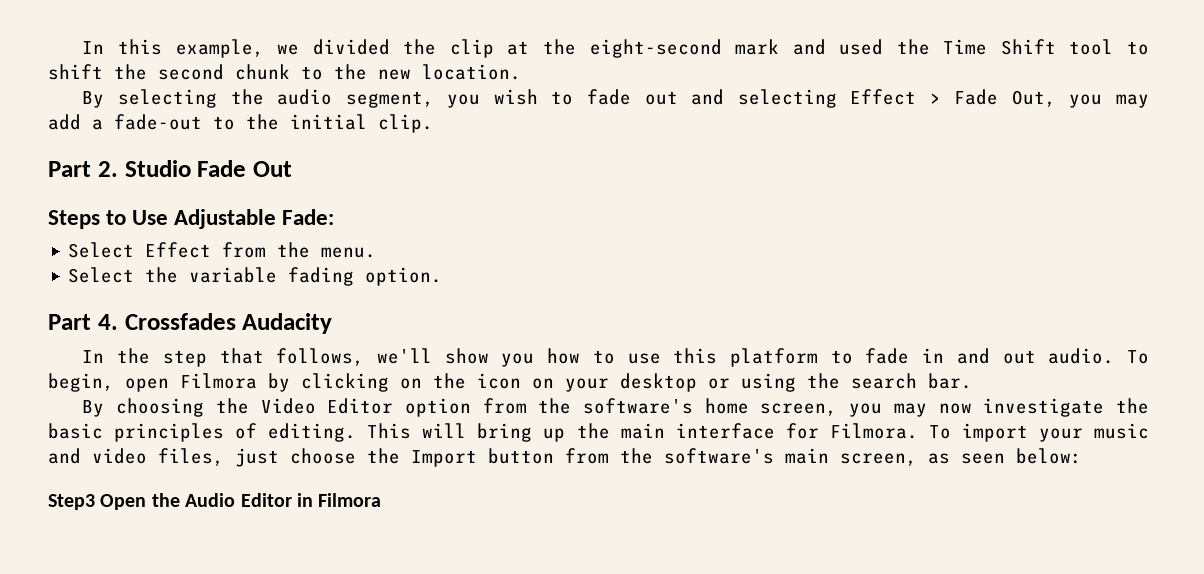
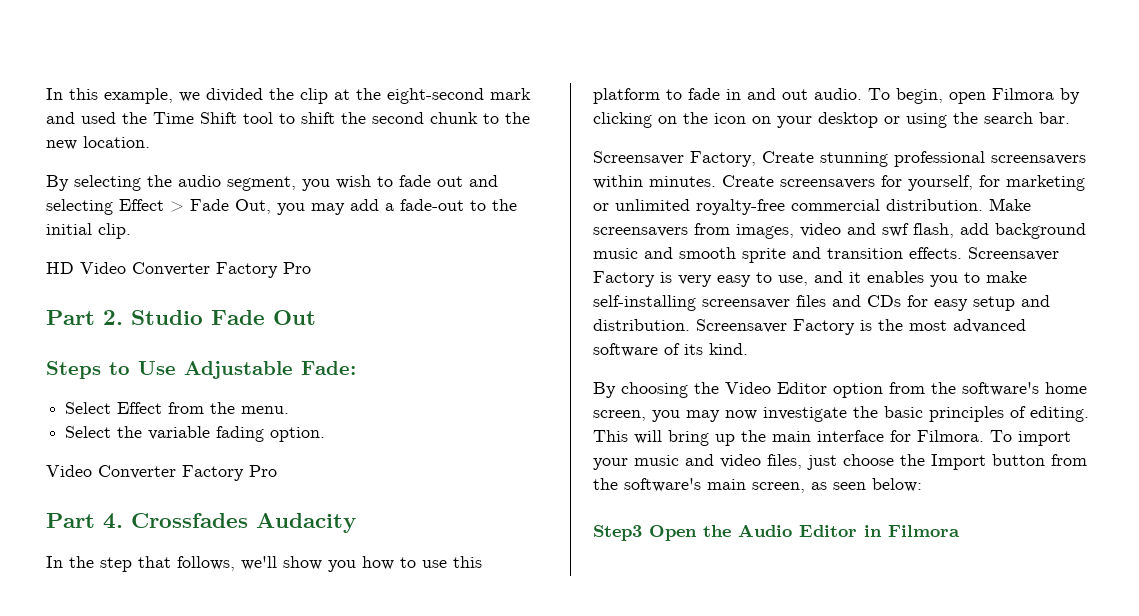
+ HD Video Converter Factory Pro
  Select the variable fading option.
+ Video Converter Factory Pro
+ Screensaver Factory, Create stunning professional screensavers within minutes. Create screensavers for yourself, for marketing or unlimited royalty-free commercial distribution. Make screensavers from images, video and swf flash, add background music and smooth sprite and transition effects. Screensaver Factory is very easy to use, and it enables you to make self-installing screensaver files and CDs for easy setup and distribution. Screensaver Factory is the most advanced software of its kind.

